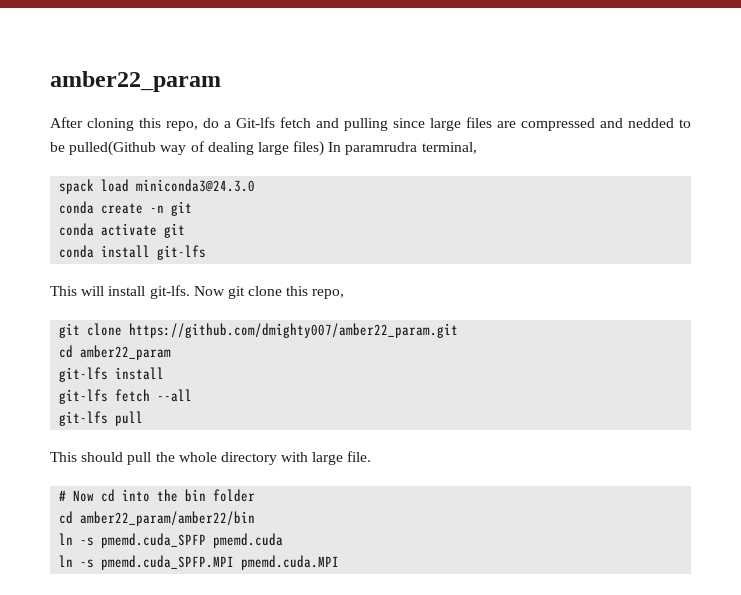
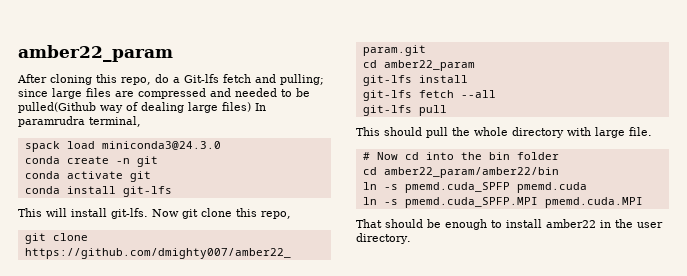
- After cloning this repo, do a Git-lfs fetch and pulling since large files are compressed and nedded to be pulled(Github way of dealing large files) In paramrudra terminal,
+ After cloning this repo, do a Git-lfs fetch and pulling; since large files are compressed and needed to be pulled(Github way of dealing large files) In paramrudra terminal,
+ That should be enough to install amber22 in the user directory.

